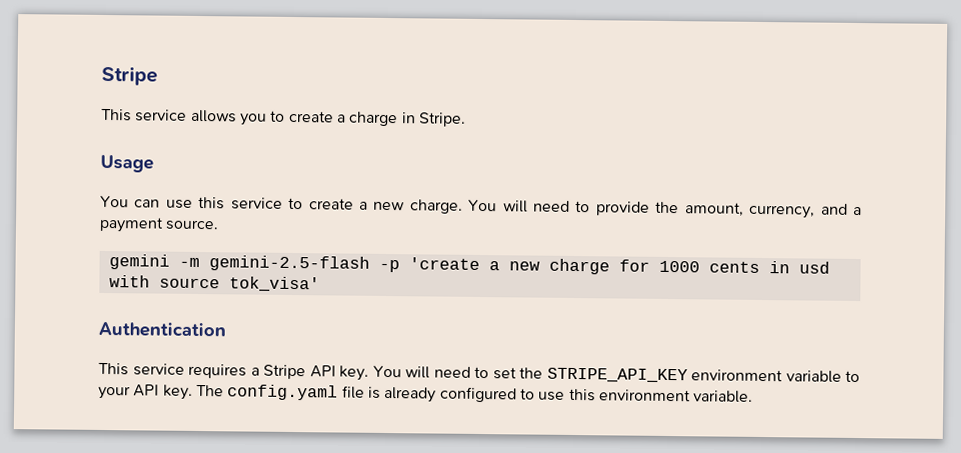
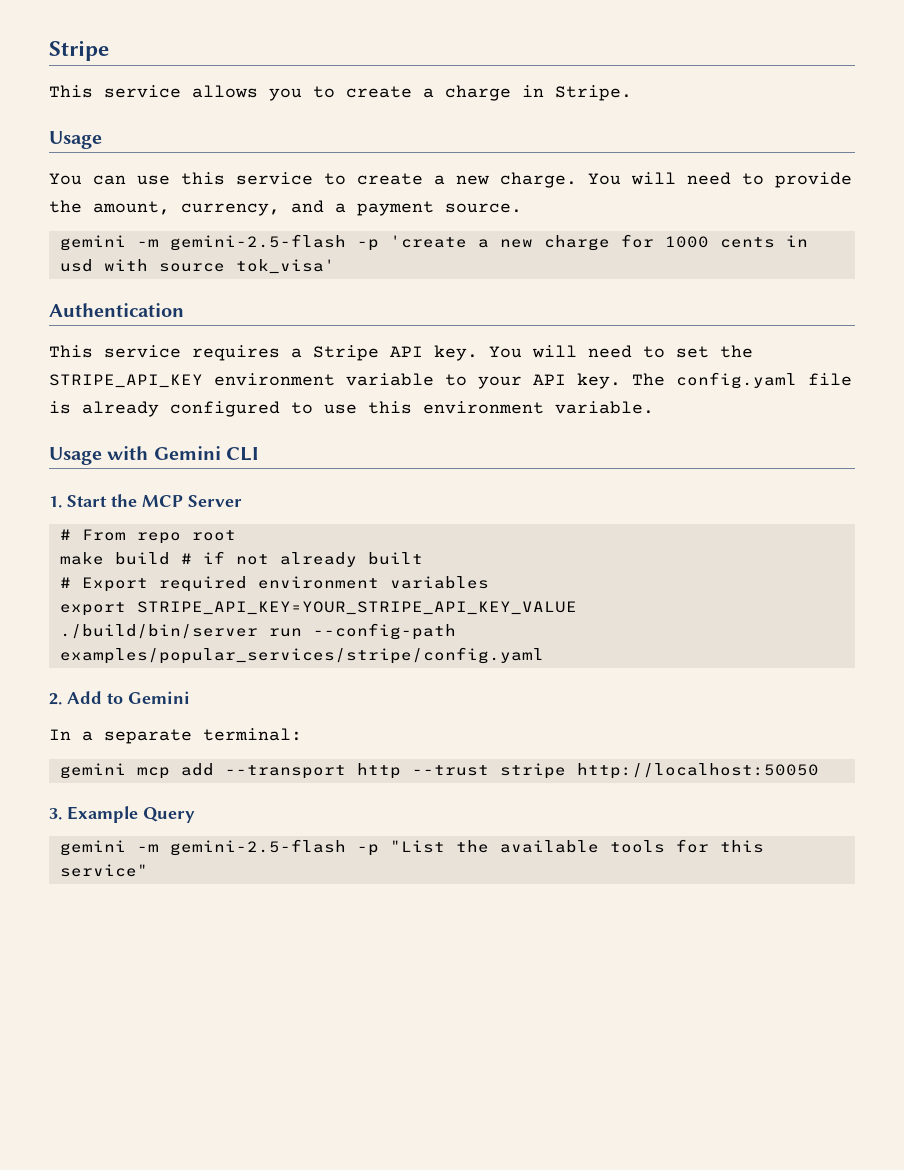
+ Usage with Gemini CLI
+ 1. Start the MCP Server
+ # From repo root
+ make build # if not already built
+ # Export required environment variables
+ export STRIPE_API_KEY=YOUR_STRIPE_API_KEY_VALUE
+ ./build/bin/server run --config-path examples/popular_services/stripe/config.yaml
+ 2. Add to Gemini
+ In a separate terminal:
+ gemini mcp add --transport http --trust stripe http://localhost:50050
+ 3. Example Query
+ gemini -m gemini-2.5-flash -p "List the available tools for this service"

